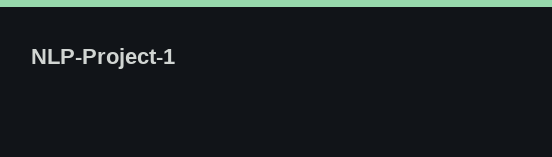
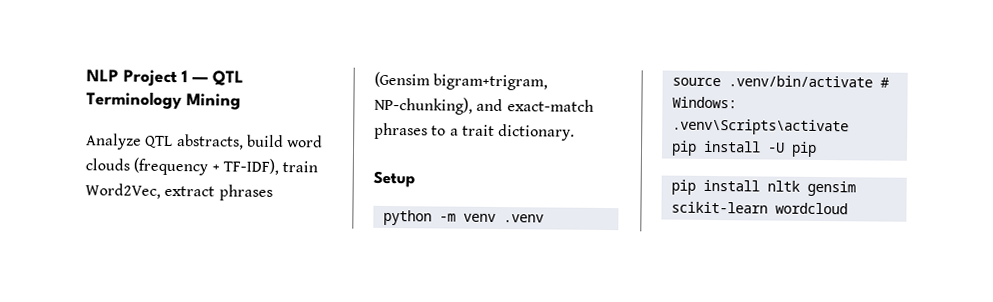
- NLP-Project-1
+ NLP Project 1 — QTL Terminology Mining
+ Analyze QTL abstracts, build word clouds (frequency + TF-IDF), train Word2Vec, extract phrases (Gensim bigram+trigram, NP-chunking), and exact-match phrases to a trait dictionary.
+ Setup
+ python -m venv .venv
+ source .venv/bin/activate # Windows: .venv\Scripts\activate
+ pip install -U pip
+ pip install nltk gensim scikit-learn wordcloud

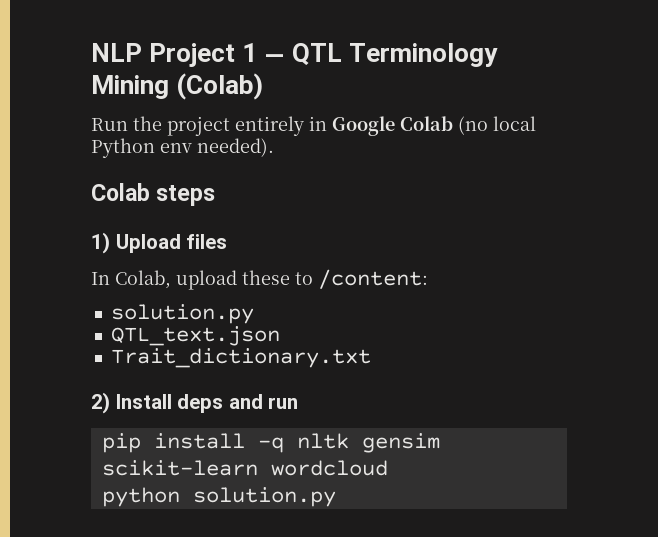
- NLP Project 1 — QTL Terminology Mining
- Analyze QTL abstracts, build word clouds (frequency + TF-IDF), train Word2Vec, extract phrases (Gensim bigram+trigram, NP-chunking), and exact-match phrases to a trait dictionary.
- Setup
- python -m venv .venv
- source .venv/bin/activate # Windows: .venv\Scripts\activate
- pip install -U pip
- pip install nltk gensim scikit-learn wordcloud
+ NLP Project 1 — QTL Terminology Mining (Colab)
+ Run the project entirely in Google Colab (no local Python env needed).
+ Colab steps
+ 1) Upload files
+ In Colab, upload these to /content:
+ solution.py
+ QTL_text.json
+ Trait_dictionary.txt
+ 2) Install deps and run
+ pip install -q nltk gensim scikit-learn wordcloud
+ python solution.py

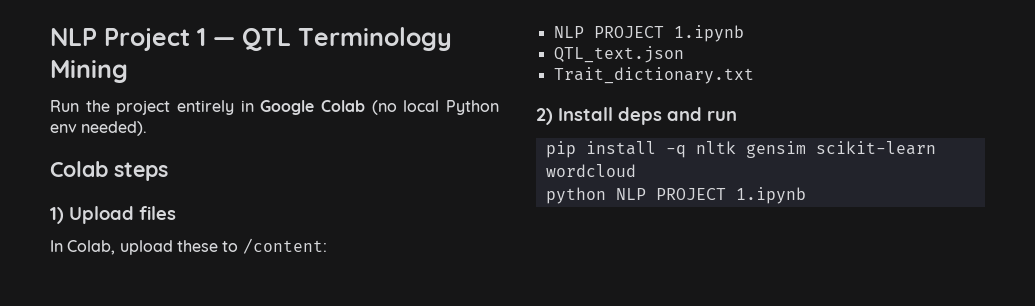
- NLP Project 1 — QTL Terminology Mining (Colab)
+ NLP Project 1 — QTL Terminology Mining
  In Colab, upload these to /content:
- solution.py
+ NLP PROJECT 1.ipynb
- python solution.py
+ python NLP PROJECT 1.ipynb

